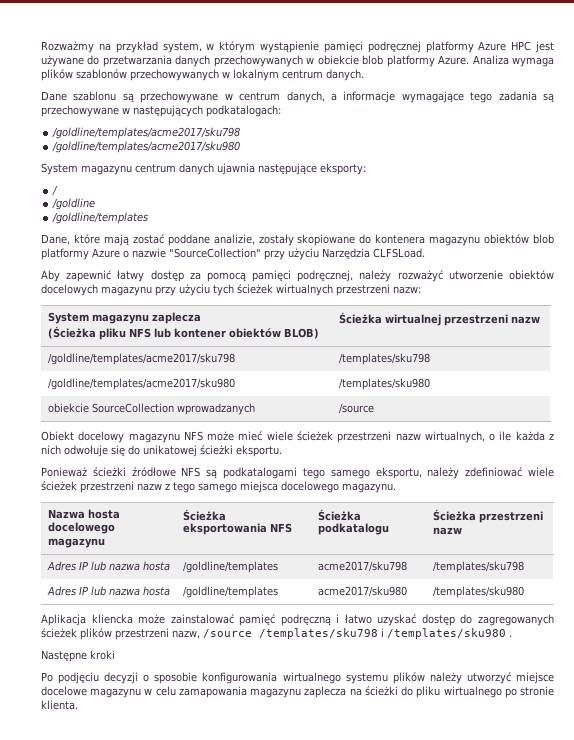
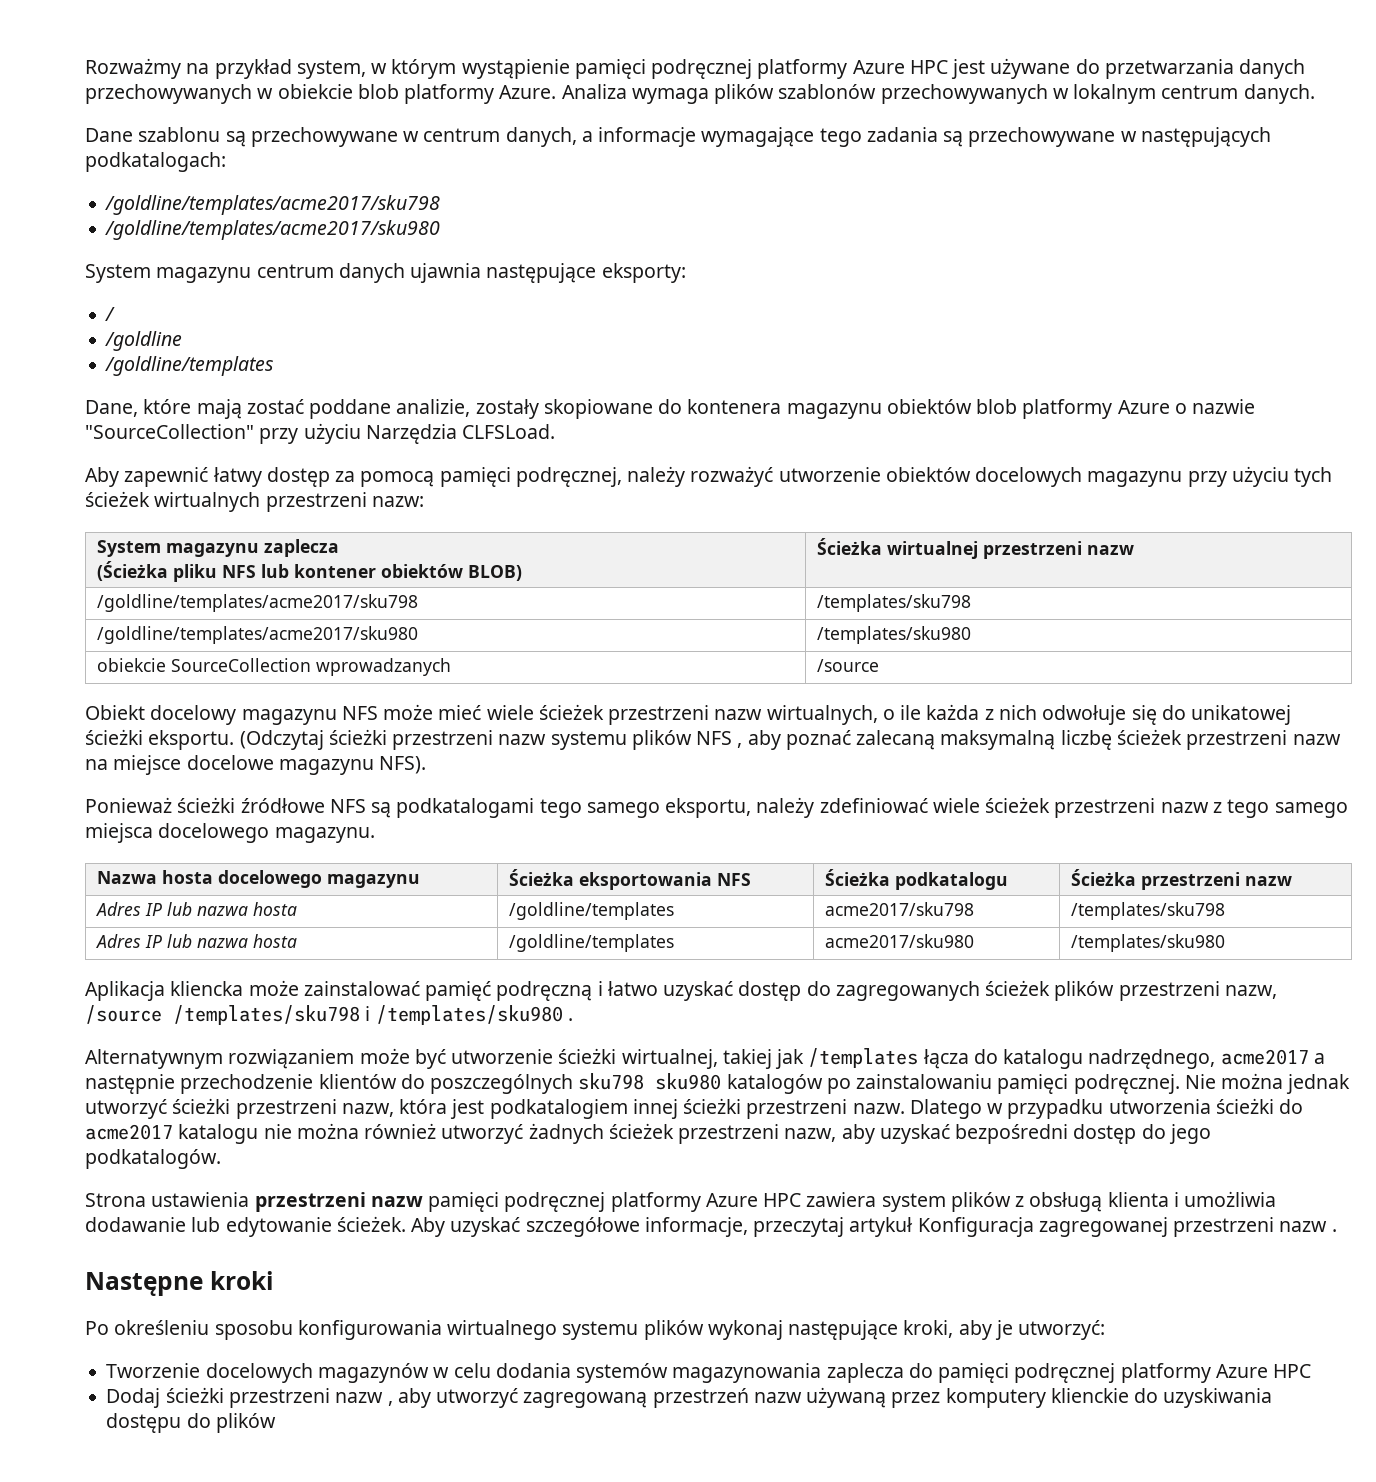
+ (Odczytaj ścieżki przestrzeni nazw systemu plików NFS , aby poznać zalecaną maksymalną liczbę ścieżek przestrzeni nazw na miejsce docelowe magazynu NFS).
+ Alternatywnym rozwiązaniem może być utworzenie ścieżki wirtualnej, takiej jak /templates łącza do katalogu nadrzędnego, acme2017 a następnie przechodzenie klientów do poszczególnych sku798 sku980 katalogów po zainstalowaniu pamięci podręcznej. Nie można jednak utworzyć ścieżki przestrzeni nazw, która jest podkatalogiem innej ścieżki przestrzeni nazw. Dlatego w przypadku utworzenia ścieżki do acme2017 katalogu nie można również utworzyć żadnych ścieżek przestrzeni nazw, aby uzyskać bezpośredni dostęp do jego podkatalogów.
+ Strona ustawienia przestrzeni nazw pamięci podręcznej platformy Azure HPC zawiera system plików z obsługą klienta i umożliwia dodawanie lub edytowanie ścieżek. Aby uzyskać szczegółowe informacje, przeczytaj artykuł Konfiguracja zagregowanej przestrzeni nazw .
  Następne kroki
- Po podjęciu decyzji o sposobie konfigurowania wirtualnego systemu plików należy utworzyć miejsce docelowe magazynu w celu zamapowania magazynu zaplecza na ścieżki do pliku wirtualnego po stronie klienta.
+ Po określeniu sposobu konfigurowania wirtualnego systemu plików wykonaj następujące kroki, aby je utworzyć:
+ Tworzenie docelowych magazynów w celu dodania systemów magazynowania zaplecza do pamięci podręcznej platformy Azure HPC
+ Dodaj ścieżki przestrzeni nazw , aby utworzyć zagregowaną przestrzeń nazw używaną przez komputery klienckie do uzyskiwania dostępu do plików

